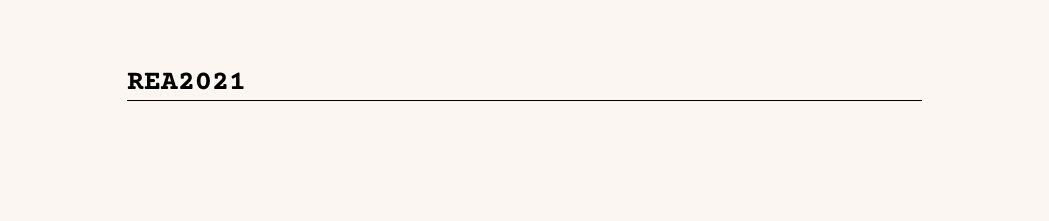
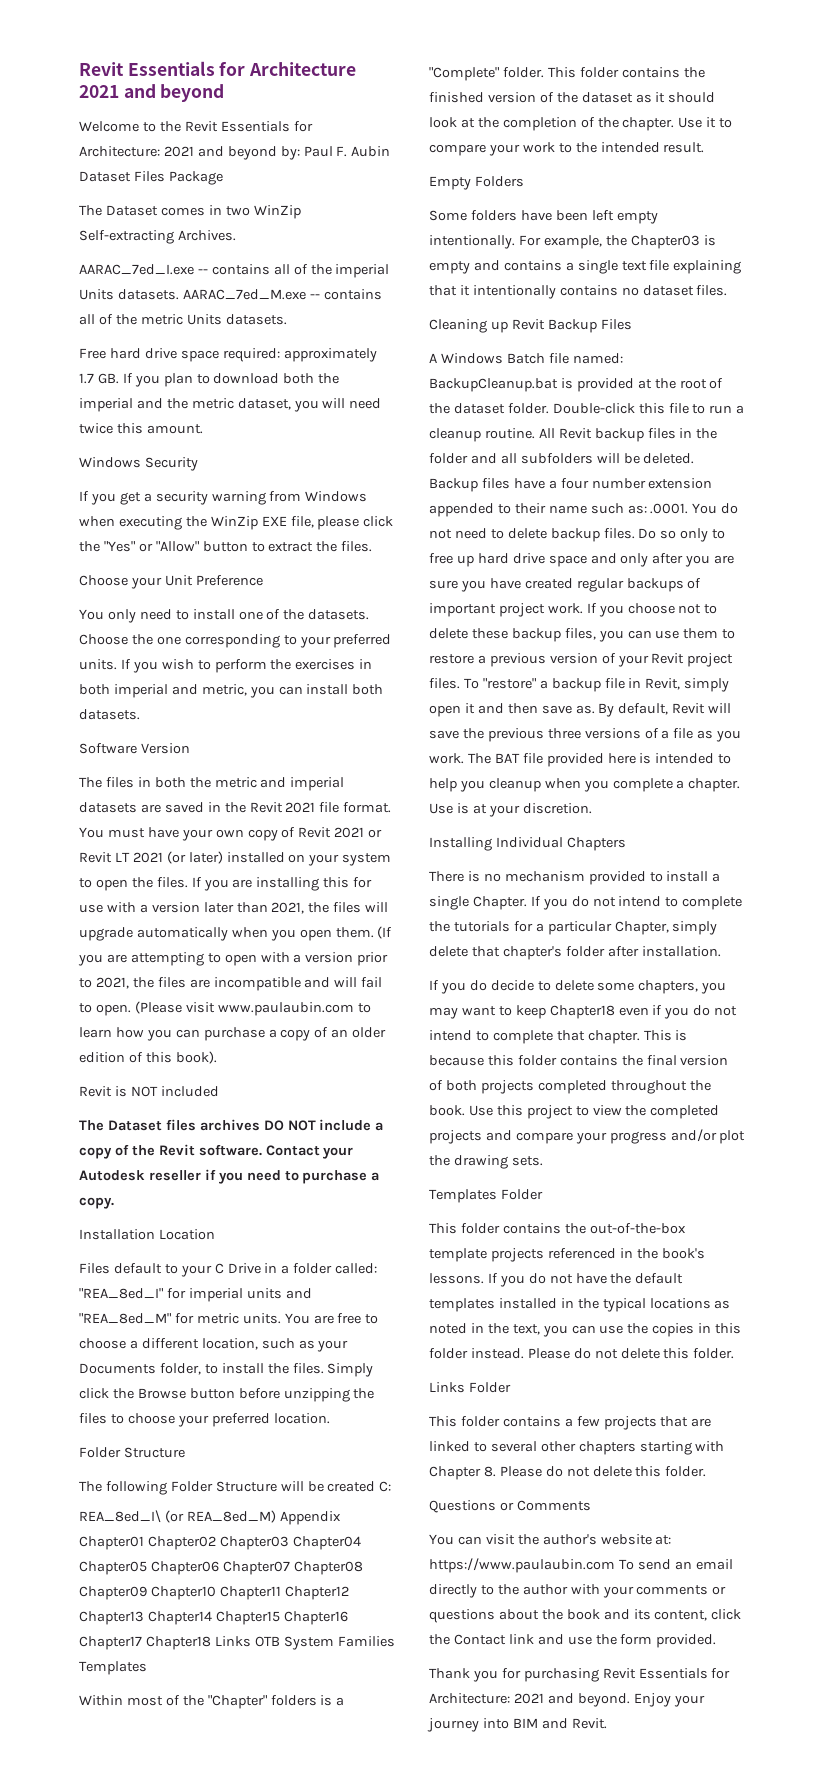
- REA2021
+ Revit Essentials for Architecture 2021 and beyond
+ Welcome to the Revit Essentials for Architecture: 2021 and beyond by: Paul F. Aubin Dataset Files Package
+ The Dataset comes in two WinZip Self-extracting Archives.
+ AARAC_7ed_I.exe -- contains all of the imperial Units datasets. AARAC_7ed_M.exe -- contains all of the metric Units datasets.
+ Free hard drive space required: approximately 1.7 GB. If you plan to download both the imperial and the metric dataset, you will need twice this amount.
+ Windows Security
+ If you get a security warning from Windows when executing the WinZip EXE file, please click the "Yes" or "Allow" button to extract the files.
+ Choose your Unit Preference
+ You only need to install one of the datasets. Choose the one corresponding to your preferred units. If you wish to perform the exercises in both imperial and metric, you can install both datasets.
+ Software Version
+ The files in both the metric and imperial datasets are saved in the Revit 2021 file format. You must have your own copy of Revit 2021 or Revit LT 2021 (or later) installed on your system to open the files. If you are installing this for use with a version later than 2021, the files will upgrade automatically when you open them. (If you are attempting to open with a version prior to 2021, the files are incompatible and will fail to open. (Please visit www.paulaubin.com to learn how you can purchase a copy of an older edition of this book).
+ Revit is NOT included
+ The Dataset files archives DO NOT include a copy of the Revit software. Contact your Autodesk reseller if you need to purchase a copy.
+ Installation Location
+ Files default to your C Drive in a folder called: "REA_8ed_I" for imperial units and "REA_8ed_M" for metric units. You are free to choose a different location, such as your Documents folder, to install the files. Simply click the Browse button before unzipping the files to choose your preferred location.
+ Folder Structure
+ The following Folder Structure will be created C:
+ REA_8ed_I\ (or REA_8ed_M) Appendix Chapter01 Chapter02 Chapter03 Chapter04 Chapter05 Chapter06 Chapter07 Chapter08 Chapter09 Chapter10 Chapter11 Chapter12 Chapter13 Chapter14 Chapter15 Chapter16 Chapter17 Chapter18 Links OTB System Families Templates
+ Within most of the "Chapter" folders is a "Complete" folder. This folder contains the finished version of the dataset as it should look at the completion of the chapter. Use it to compare your work to the intended result.
+ Empty Folders
+ Some folders have been left empty intentionally. For example, the Chapter03 is empty and contains a single text file explaining that it intentionally contains no dataset files.
+ Cleaning up Revit Backup Files
+ A Windows Batch file named: BackupCleanup.bat is provided at the root of the dataset folder. Double-click this file to run a cleanup routine. All Revit backup files in the folder and all subfolders will be deleted. Backup files have a four number extension appended to their name such as: .0001. You do not need to delete backup files. Do so only to free up hard drive space and only after you are sure you have created regular backups of important project work. If you choose not to delete these backup files, you can use them to restore a previous version of your Revit project files. To "restore" a backup file in Revit, simply open it and then save as. By default, Revit will save the previous three versions of a file as you work. The BAT file provided here is intended to help you cleanup when you complete a chapter. Use is at your discretion.
+ Installing Individual Chapters
+ There is no mechanism provided to install a single Chapter. If you do not intend to complete the tutorials for a particular Chapter, simply delete that chapter's folder after installation.
+ If you do decide to delete some chapters, you may want to keep Chapter18 even if you do not intend to complete that chapter. This is because this folder contains the final version of both projects completed throughout the book. Use this project to view the completed projects and compare your progress and/or plot the drawing sets.
+ Templates Folder
+ This folder contains the out-of-the-box template projects referenced in the book's lessons. If you do not have the default templates installed in the typical locations as noted in the text, you can use the copies in this folder instead. Please do not delete this folder.
+ Links Folder
+ This folder contains a few projects that are linked to several other chapters starting with Chapter 8. Please do not delete this folder.
+ Questions or Comments
+ You can visit the author's website at: https://www.paulaubin.com To send an email directly to the author with your comments or questions about the book and its content, click the Contact link and use the form provided.
+ Thank you for purchasing Revit Essentials for Architecture: 2021 and beyond. Enjoy your journey into BIM and Revit.

